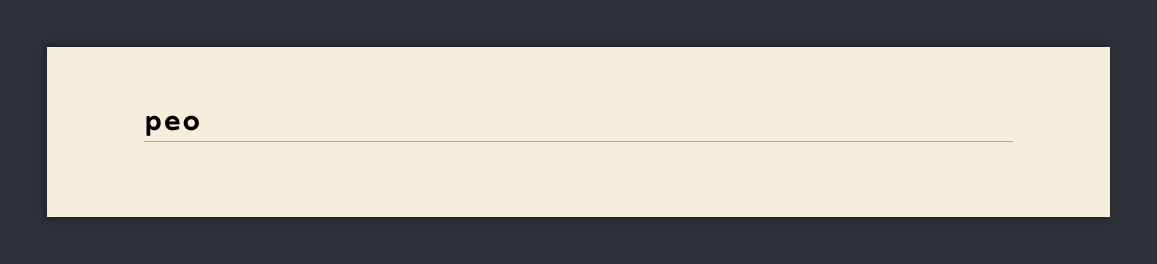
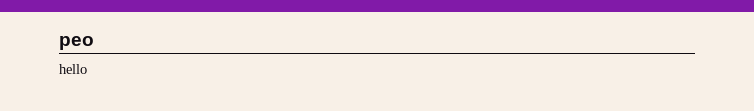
+ hello

